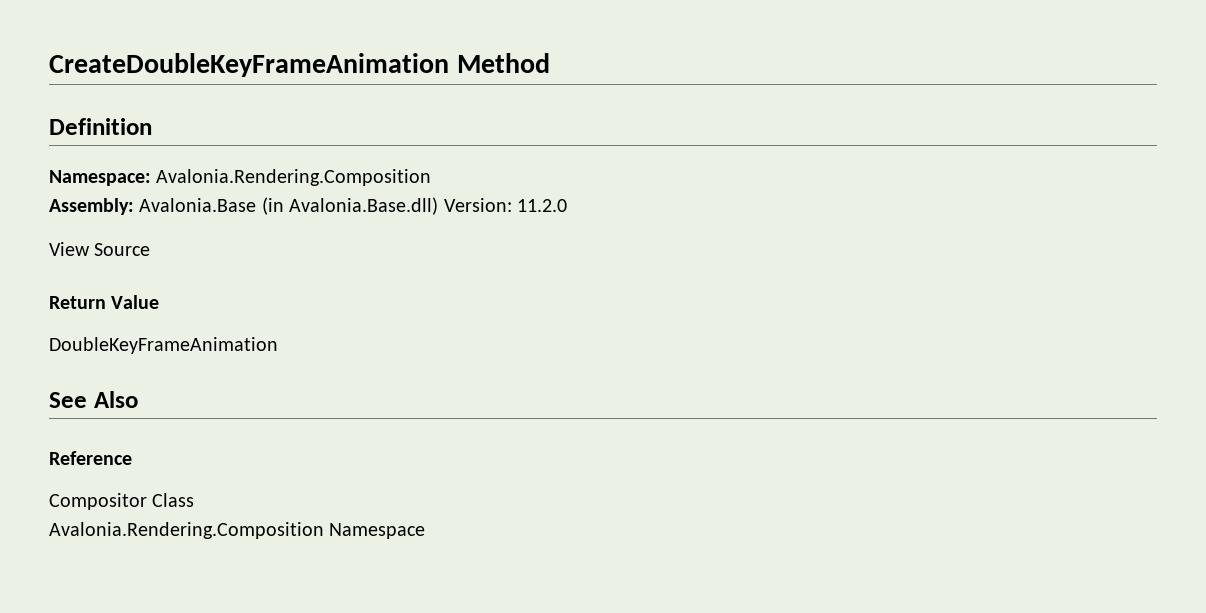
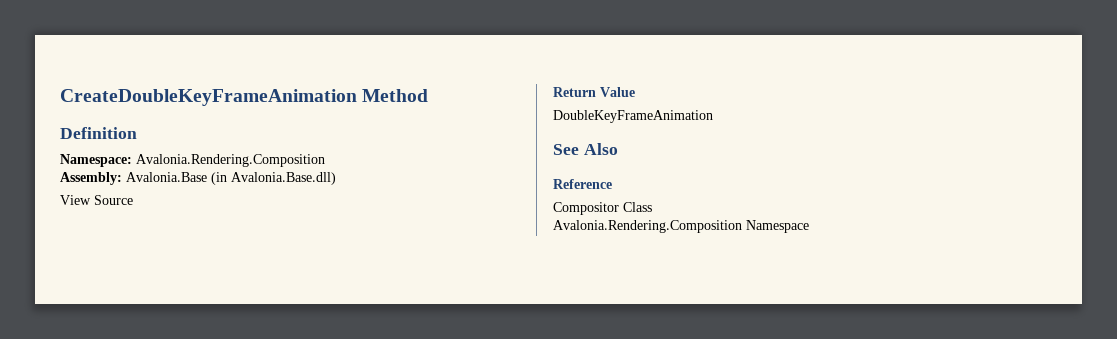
- Assembly: Avalonia.Base (in Avalonia.Base.dll) Version: 11.2.0
+ Assembly: Avalonia.Base (in Avalonia.Base.dll)

